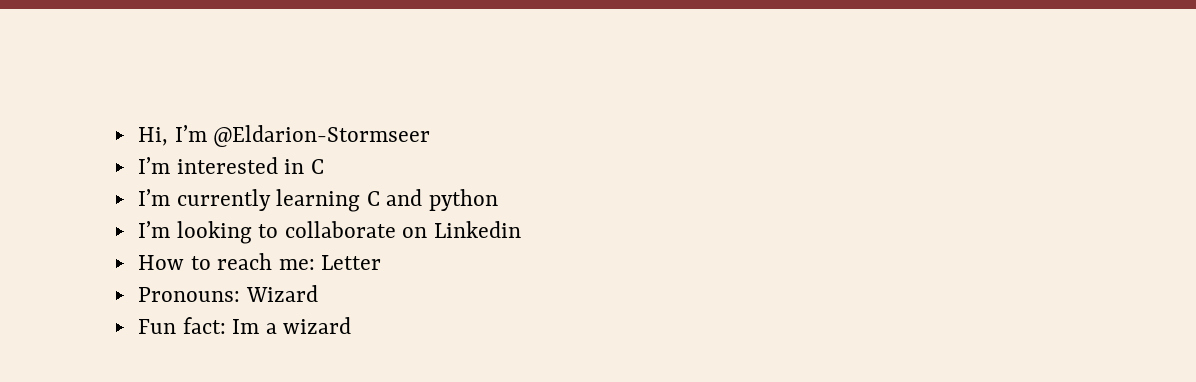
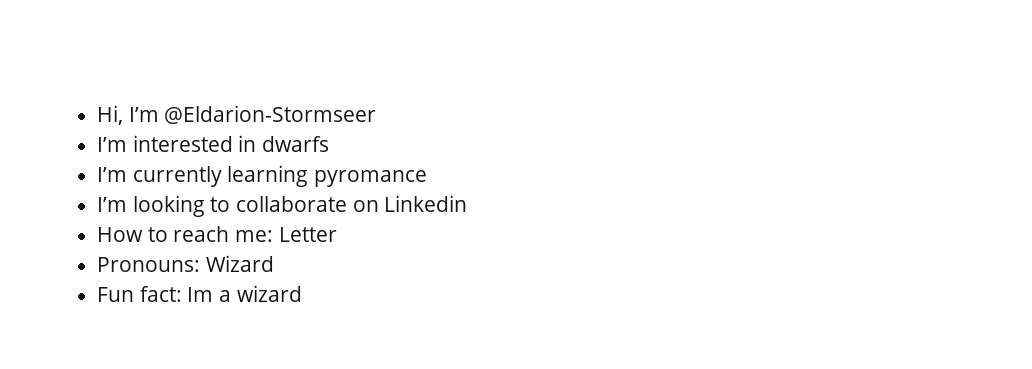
- I’m interested in C
+ I’m interested in dwarfs
- I’m currently learning C and python
+ I’m currently learning pyromance

